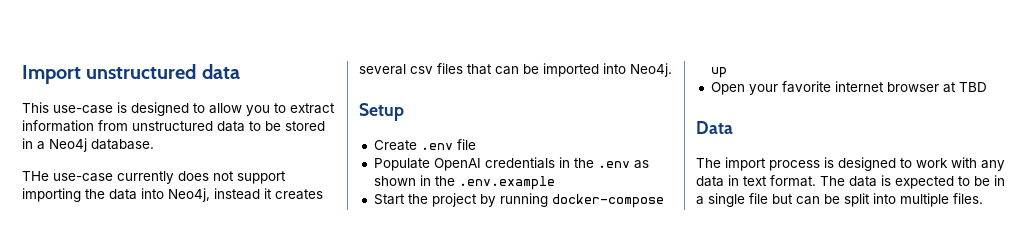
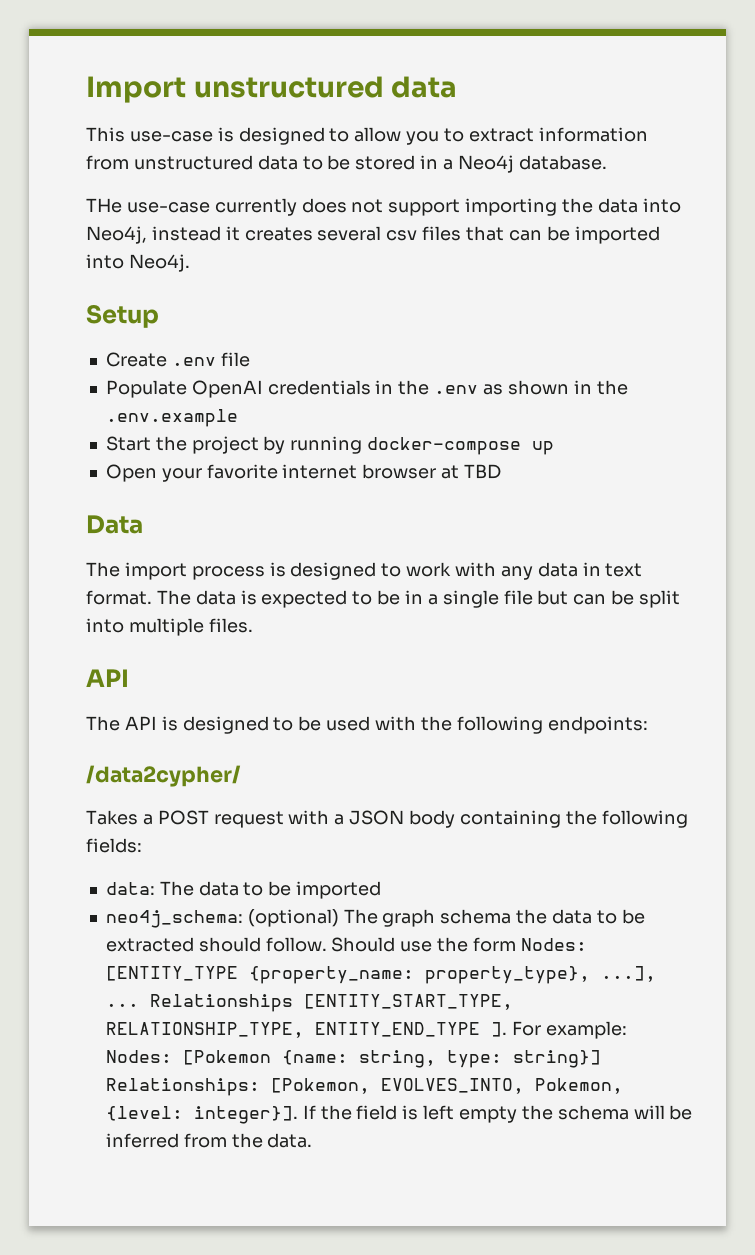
  The data is expected to be in a single file but can be split into multiple files.
+ API
+ The API is designed to be used with the following endpoints:
+ /data2cypher/
+ Takes a POST request with a JSON body containing the following fields:
+ data: The data to be imported
+ neo4j_schema: (optional) The graph schema the data to be extracted should follow. Should use the form Nodes: [ENTITY_TYPE {property_name: property_type}, ...], ... Relationships [ENTITY_START_TYPE, RELATIONSHIP_TYPE, ENTITY_END_TYPE ]. For example: Nodes: [Pokemon {name: string, type: string}] Relationships: [Pokemon, EVOLVES_INTO, Pokemon, {level: integer}]. If the field is left empty the schema will be inferred from the data.

